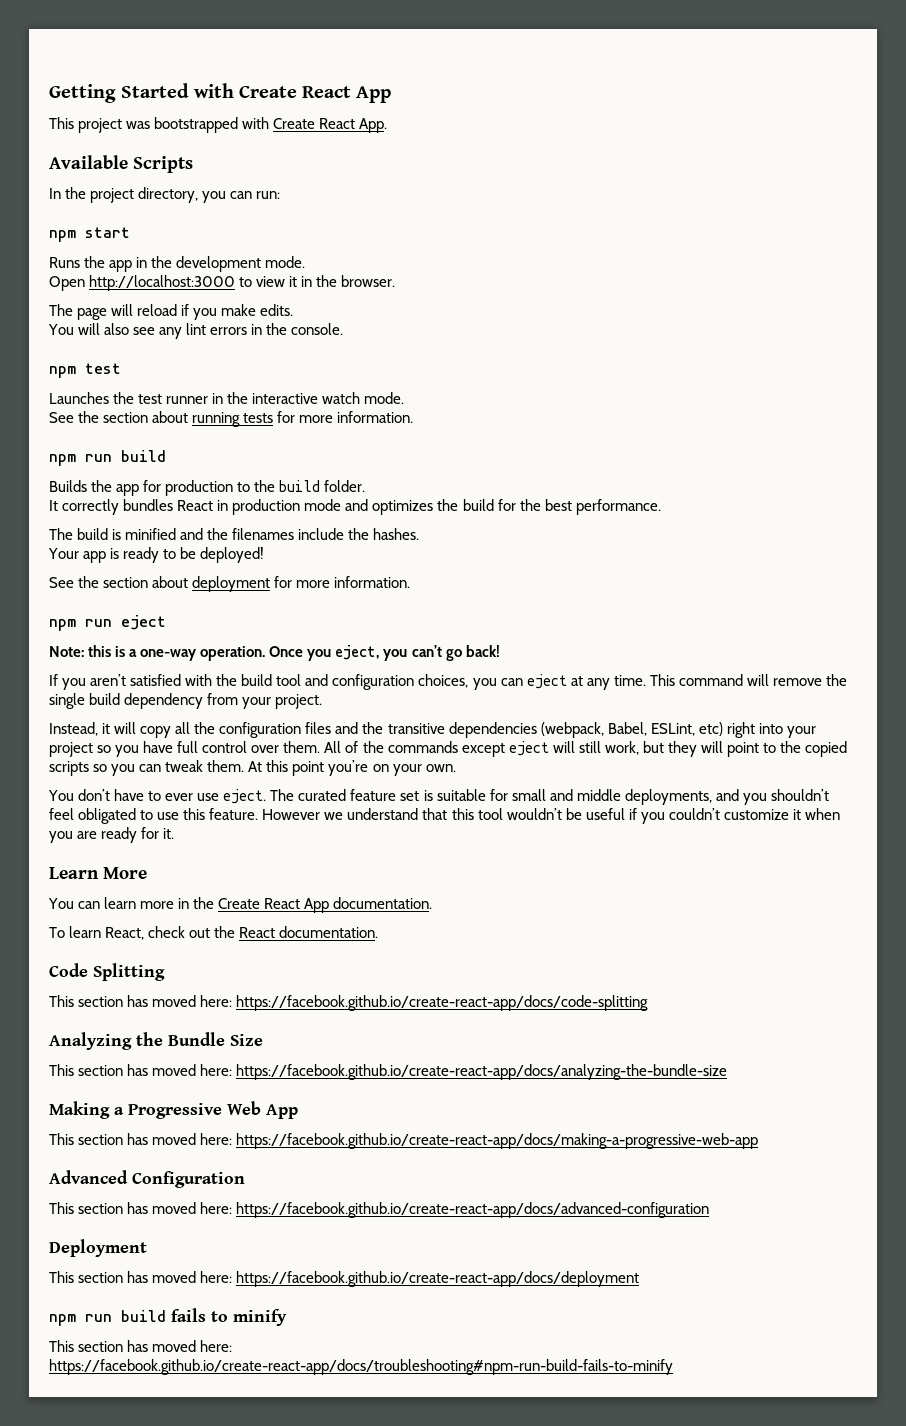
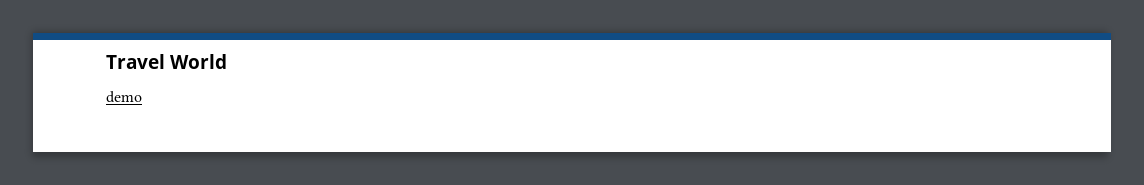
- Getting Started with Create React App
- This project was bootstrapped with Create React App.
- Available Scripts
- In the project directory, you can run:
- npm start
- Runs the app in the development mode.
- Open http://localhost:3000 to view it in the browser.
- The page will reload if you make edits.
- You will also see any lint errors in the console.
- npm test
- Launches the test runner in the interactive watch mode.
- See the section about running tests for more information.
- npm run build
- Builds the app for production to the build folder.
- It correctly bundles React in production mode and optimizes the build for the best performance.
- The build is minified and the filenames include the hashes.
- Your app is ready to be deployed!
- See the section about deployment for more information.
- npm run eject
- Note: this is a one-way operation. Once you eject, you can’t go back!
- If you aren’t satisfied with the build tool and configuration choices, you can eject at any time. This command will remove the single build dependency from your project.
- Instead, it will copy all the configuration files and the transitive dependencies (webpack, Babel, ESLint, etc) right into your project so you have full control over them. All of the commands except eject will still work, but they will point to the copied scripts so you can tweak them. At this point you’re on your own.
- You don’t have to ever use eject. The curated feature set is suitable for small and middle deployments, and you shouldn’t feel obligated to use this feature. However we understand that this tool wouldn’t be useful if you couldn’t customize it when you are ready for it.
- Learn More
- You can learn more in the Create React App documentation.
- To learn React, check out the React documentation.
- Code Splitting
- This section has moved here: https://facebook.github.io/create-react-app/docs/code-splitting
- Analyzing the Bundle Size
- This section has moved here: https://facebook.github.io/create-react-app/docs/analyzing-the-bundle-size
- Making a Progressive Web App
- This section has moved here: https://facebook.github.io/create-react-app/docs/making-a-progressive-web-app
- Advanced Configuration
- This section has moved here: https://facebook.github.io/create-react-app/docs/advanced-configuration
- Deployment
- This section has moved here: https://facebook.github.io/create-react-app/docs/deployment
- npm run build fails to minify
- This section has moved here: https://facebook.github.io/create-react-app/docs/troubleshooting#npm-run-build-fails-to-minify
+ Travel World
+ demo

